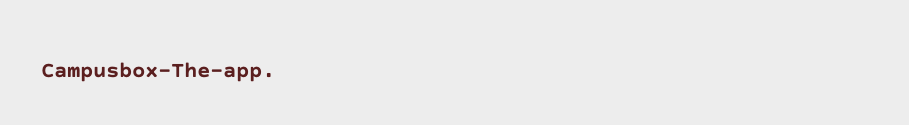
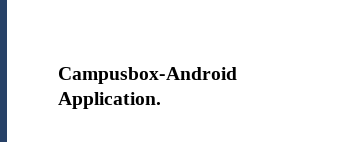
- Campusbox-The-app.
+ Campusbox-Android Application.

